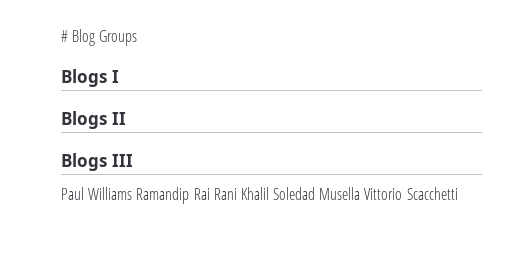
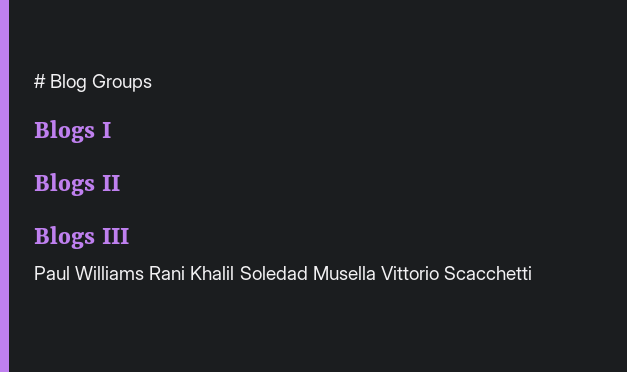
- Paul Williams Ramandip Rai Rani Khalil Soledad Musella Vittorio Scacchetti
+ Paul Williams Rani Khalil Soledad Musella Vittorio Scacchetti

